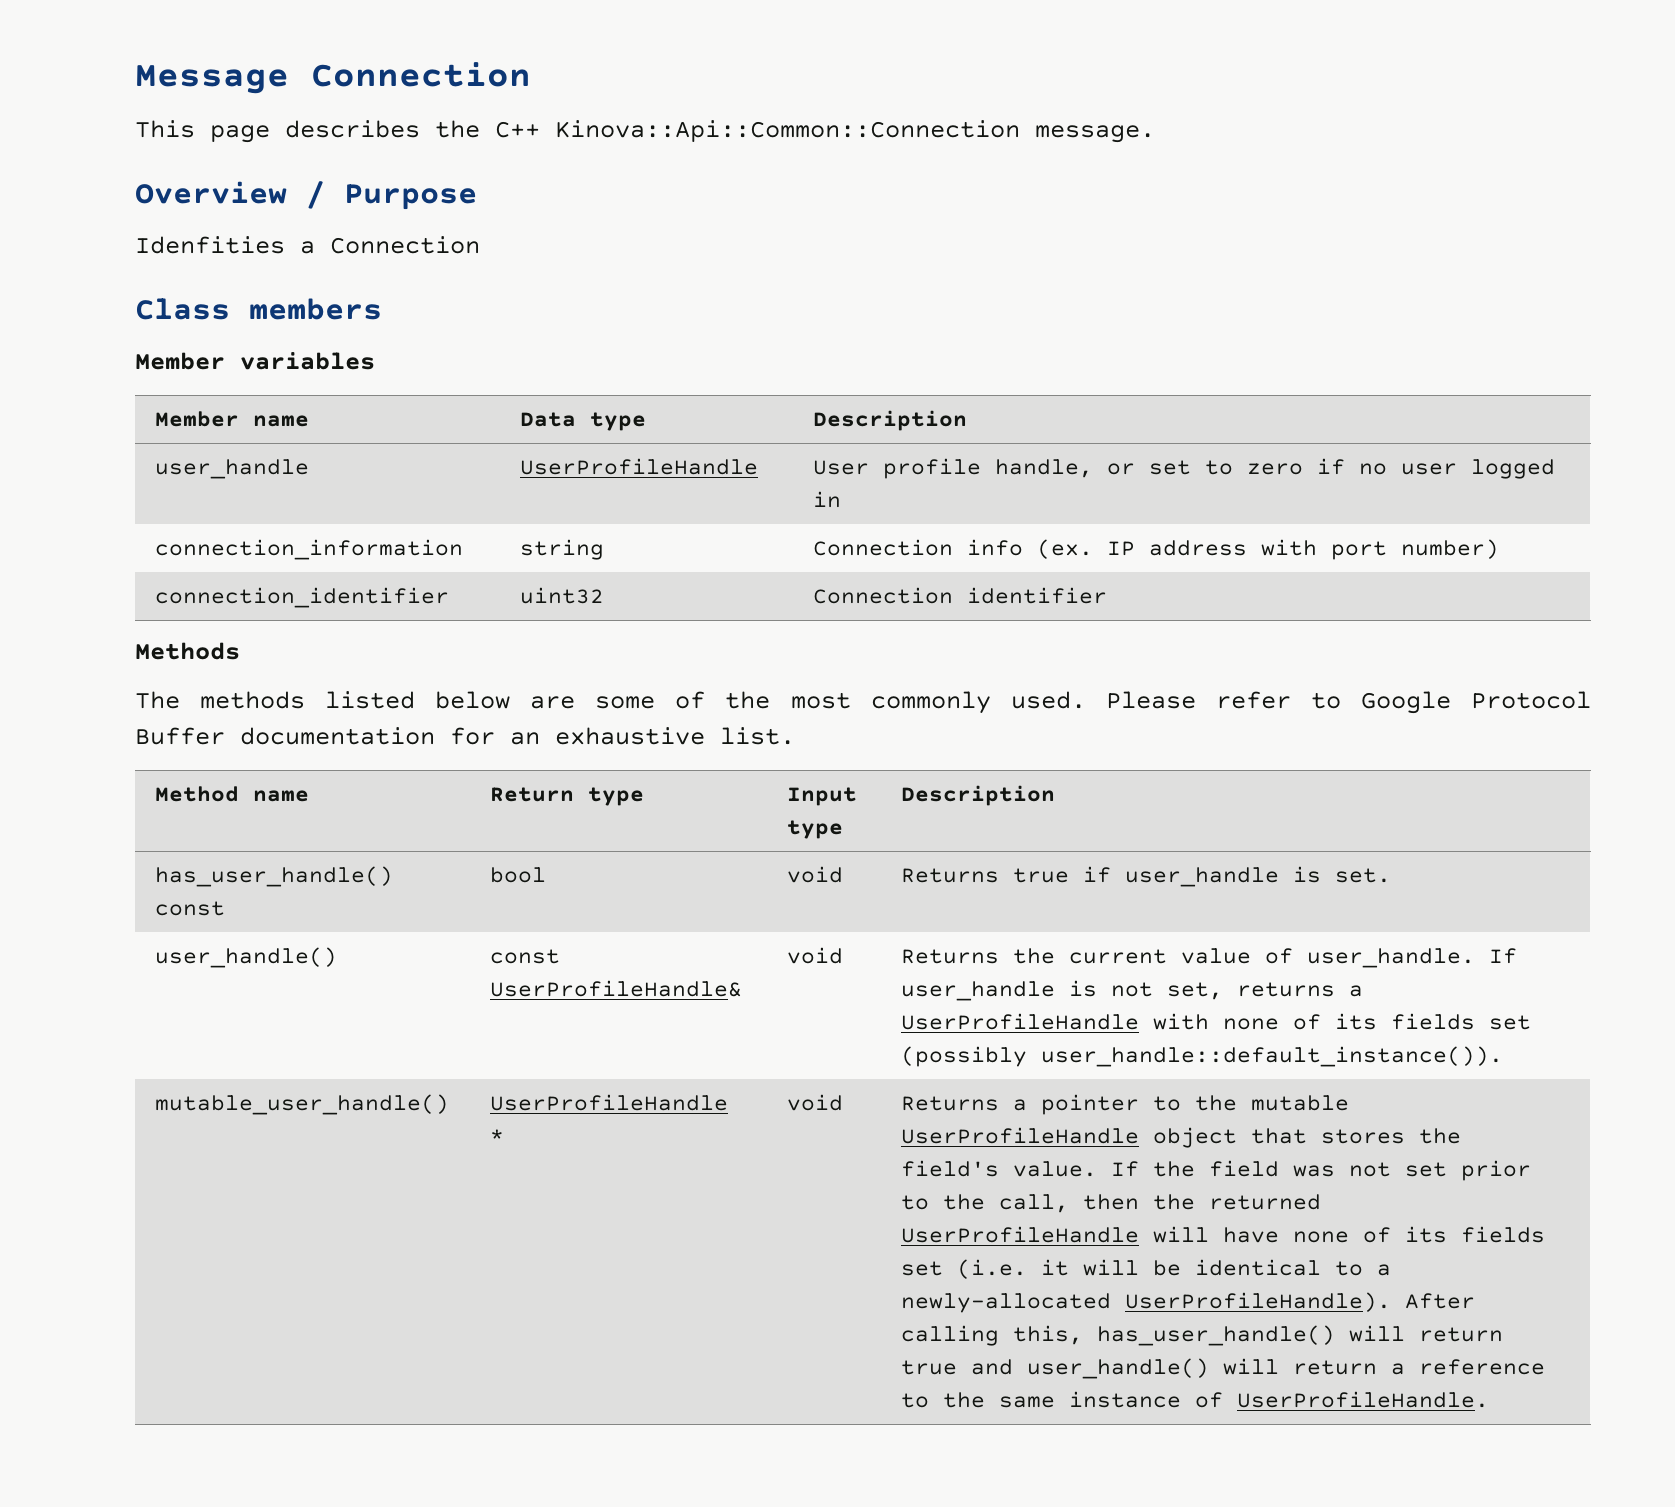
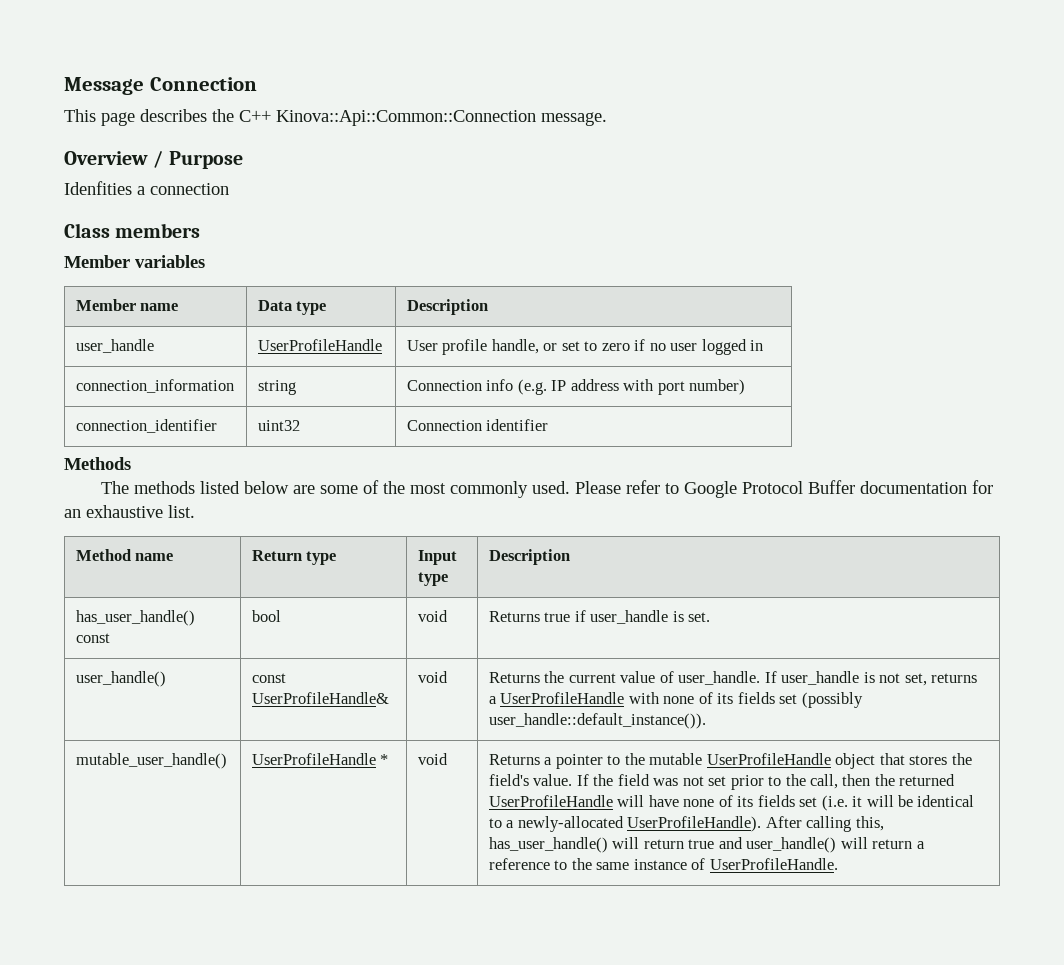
- Idenfities a Connection
+ Idenfities a connection
- connection_information | string | Connection info (ex. IP address with port number)
+ connection_information | string | Connection info (e.g. IP address with port number)

